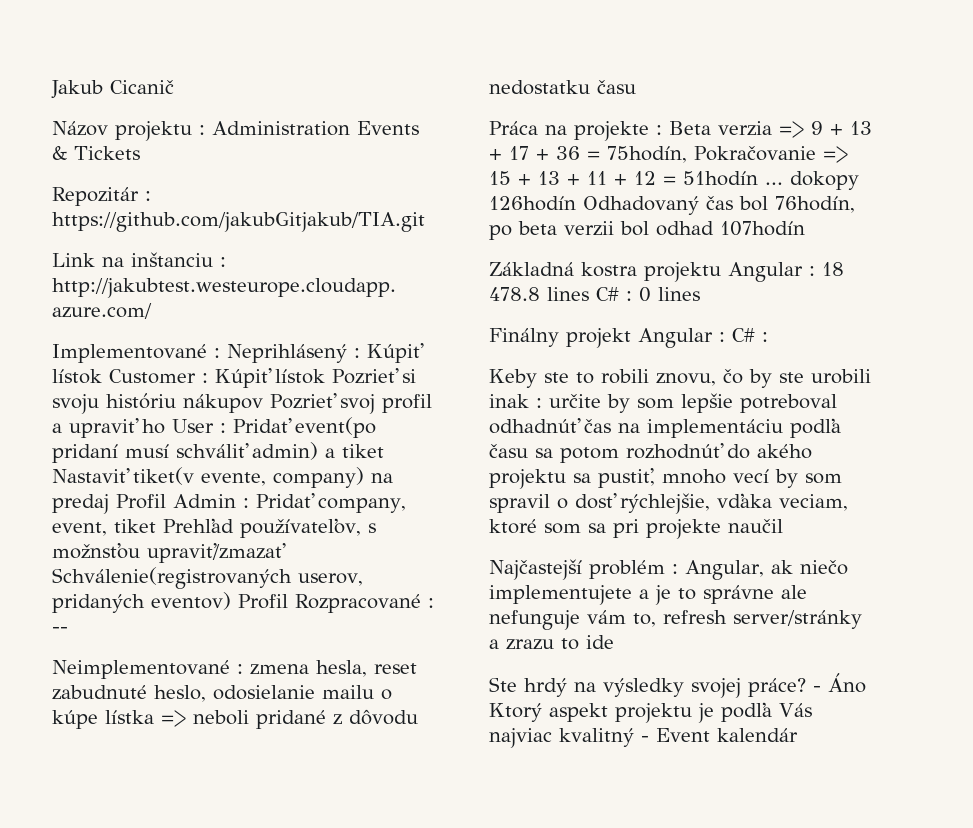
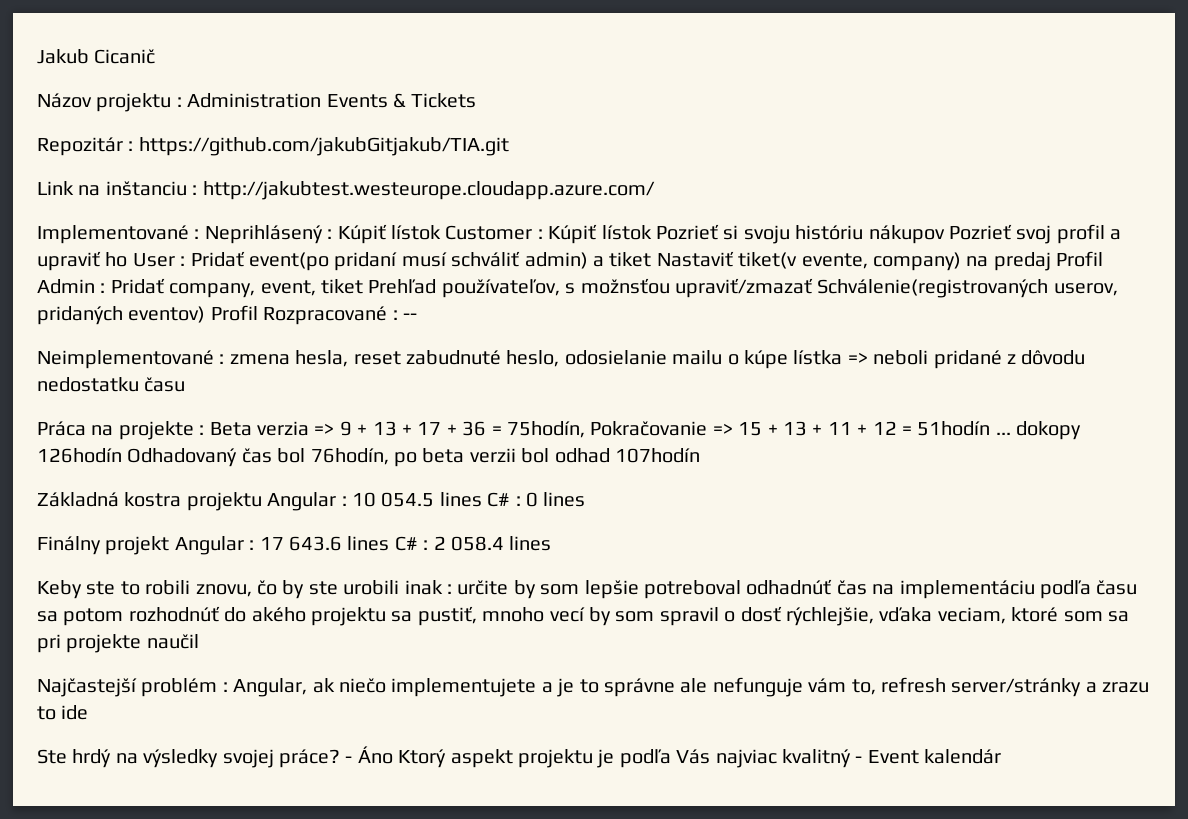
- Základná kostra projektu Angular : 18 478.8 lines C# : 0 lines
+ Základná kostra projektu Angular : 10 054.5 lines C# : 0 lines
- Finálny projekt Angular : C# :
+ Finálny projekt Angular : 17 643.6 lines C# : 2 058.4 lines

